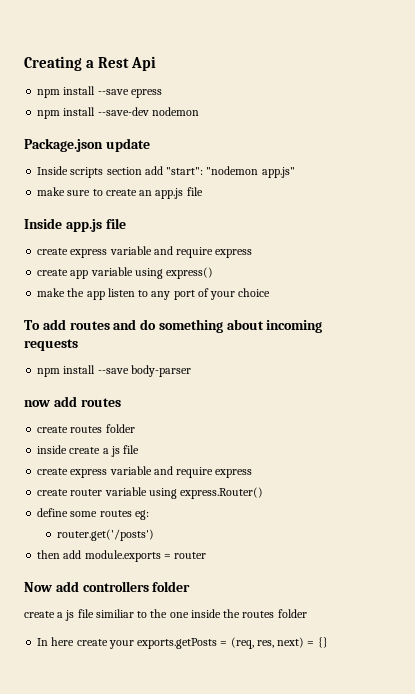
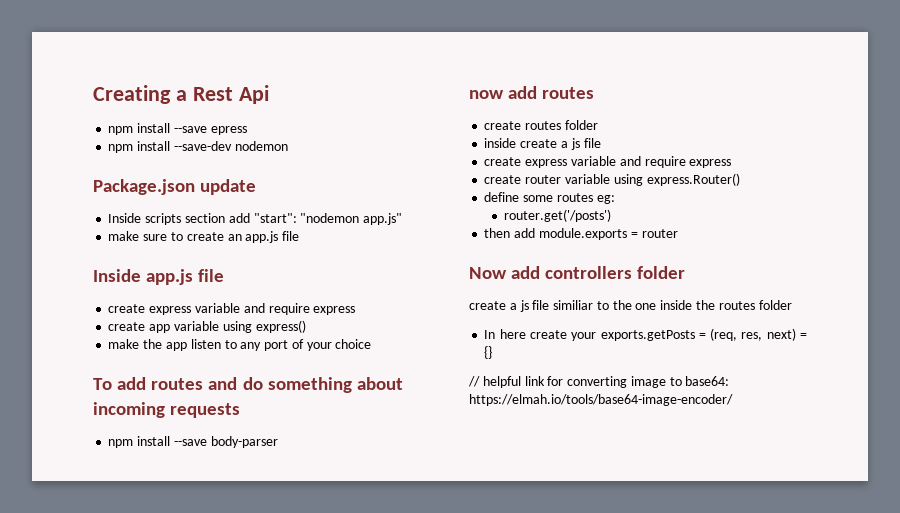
+ // helpful link for converting image to base64: https://elmah.io/tools/base64-image-encoder/

